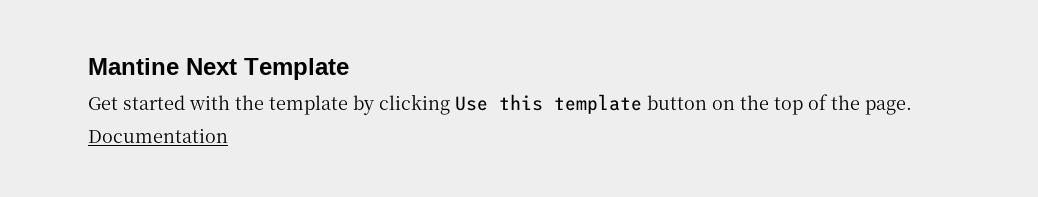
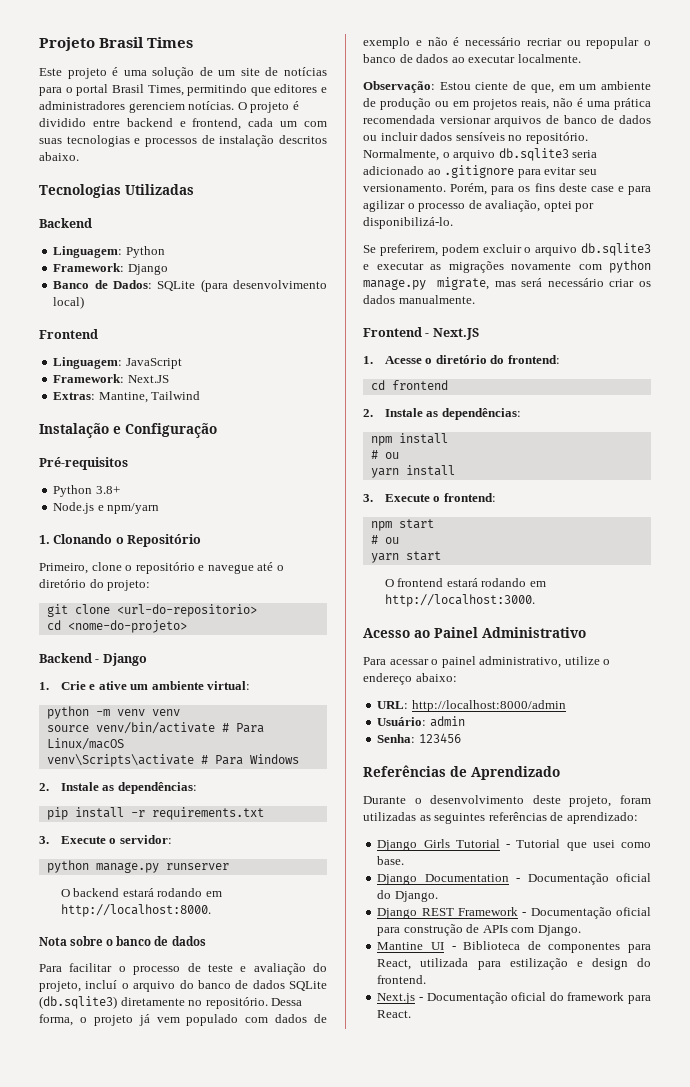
- Mantine Next Template
- Get started with the template by clicking Use this template button on the top of the page.
- Documentation
+ Projeto Brasil Times
+ Este projeto é uma solução de um site de notícias para o portal Brasil Times, permitindo que editores e administradores gerenciem notícias. O projeto é dividido entre backend e frontend, cada um com suas tecnologias e processos de instalação descritos abaixo.
+ Tecnologias Utilizadas
+ Backend
+ Linguagem: Python
+ Framework: Django
+ Banco de Dados: SQLite (para desenvolvimento local)
+ Frontend
+ Linguagem: JavaScript
+ Framework: Next.JS
+ Extras: Mantine, Tailwind
+ Instalação e Configuração
+ Pré-requisitos
+ Python 3.8+
+ Node.js e npm/yarn
+ 1. Clonando o Repositório
+ Primeiro, clone o repositório e navegue até o diretório do projeto:
+ git clone <url-do-repositorio>
+ cd <nome-do-projeto>
+ Backend - Django
+ 1. Crie e ative um ambiente virtual:
+ python -m venv venv
+ source venv/bin/activate # Para Linux/macOS
+ venv\Scripts\activate # Para Windows
+ 2. Instale as dependências:
+ pip install -r requirements.txt
+ 3. Execute o servidor:
+ python manage.py runserver
+ O backend estará rodando em http://localhost:8000.
+ Nota sobre o banco de dados
+ Para facilitar o processo de teste e avaliação do projeto, incluí o arquivo do banco de dados SQLite (db.sqlite3) diretamente no repositório. Dessa forma, o projeto já vem populado com dados de exemplo e não é necessário recriar ou repopular o banco de dados ao executar localmente.
+ Observação: Estou ciente de que, em um ambiente de produção ou em projetos reais, não é uma prática recomendada versionar arquivos de banco de dados ou incluir dados sensíveis no repositório. Normalmente, o arquivo db.sqlite3 seria adicionado ao .gitignore para evitar seu versionamento. Porém, para os fins deste case e para agilizar o processo de avaliação, optei por disponibilizá-lo.
+ Se preferirem, podem excluir o arquivo db.sqlite3 e executar as migrações novamente com python manage.py migrate, mas será necessário criar os dados manualmente.
+ Frontend - Next.JS
+ 1. Acesse o diretório do frontend:
+ cd frontend
+ 2. Instale as dependências:
+ npm install
+ # ou
+ yarn install
+ 3. Execute o frontend:
+ npm start
+ # ou
+ yarn start
+ O frontend estará rodando em http://localhost:3000.
+ Acesso ao Painel Administrativo
+ Para acessar o painel administrativo, utilize o endereço abaixo:
+ URL: http://localhost:8000/admin
+ Usuário: admin
+ Senha: 123456
+ Referências de Aprendizado
+ Durante o desenvolvimento deste projeto, foram utilizadas as seguintes referências de aprendizado:
+ Django Girls Tutorial - Tutorial que usei como base.
+ Django Documentation - Documentação oficial do Django.
+ Django REST Framework - Documentação oficial para construção de APIs com Django.
+ Mantine UI - Biblioteca de componentes para React, utilizada para estilização e design do frontend.
+ Next.js - Documentação oficial do framework para React.

